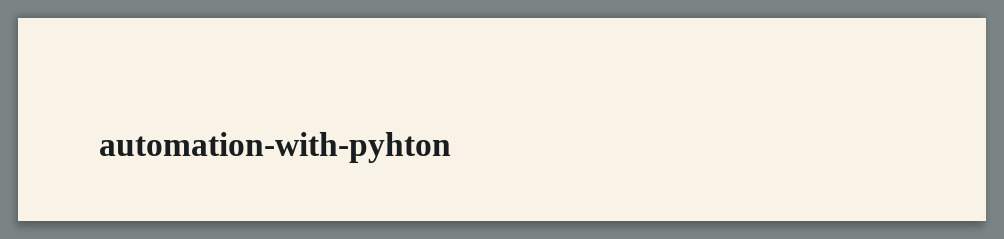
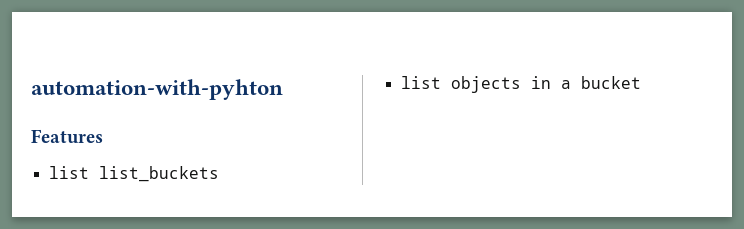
+ Features
+ list list_buckets
+ list objects in a bucket

